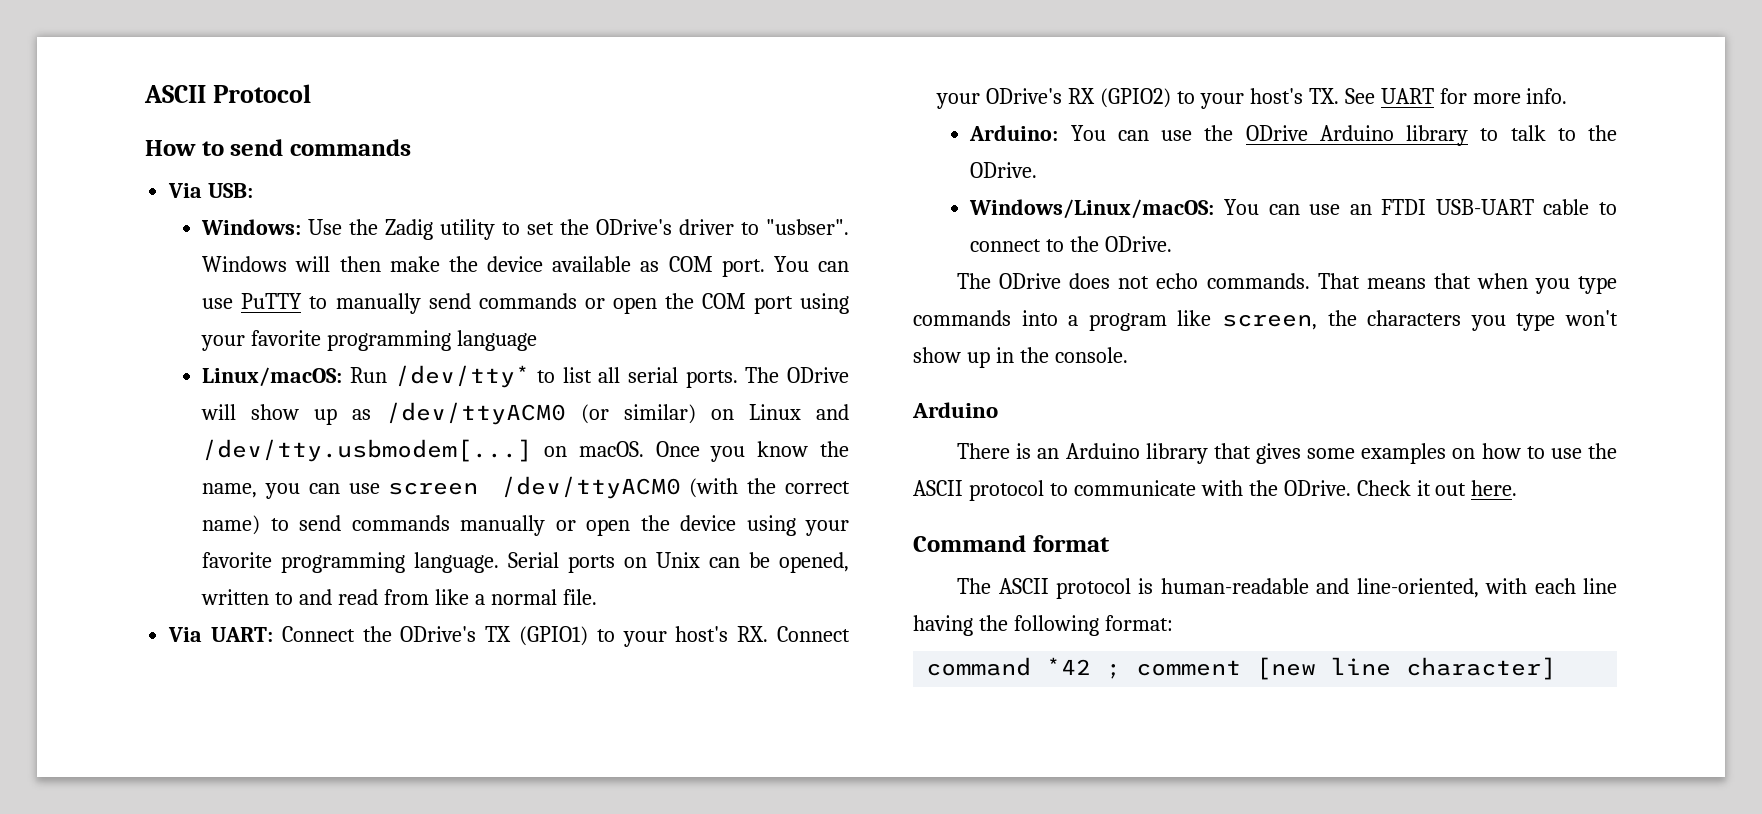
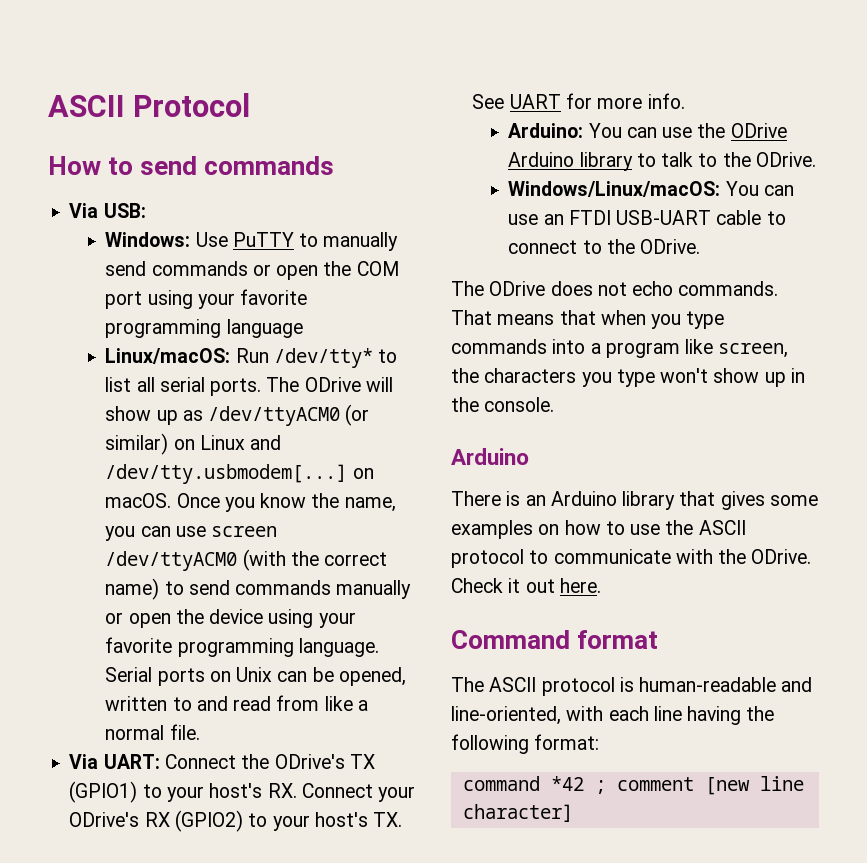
- Windows: Use the Zadig utility to set the ODrive's driver to "usbser". Windows will then make the device available as COM port. You can use PuTTY to manually send commands or open the COM port using your favorite programming language
+ Windows: Use PuTTY to manually send commands or open the COM port using your favorite programming language

